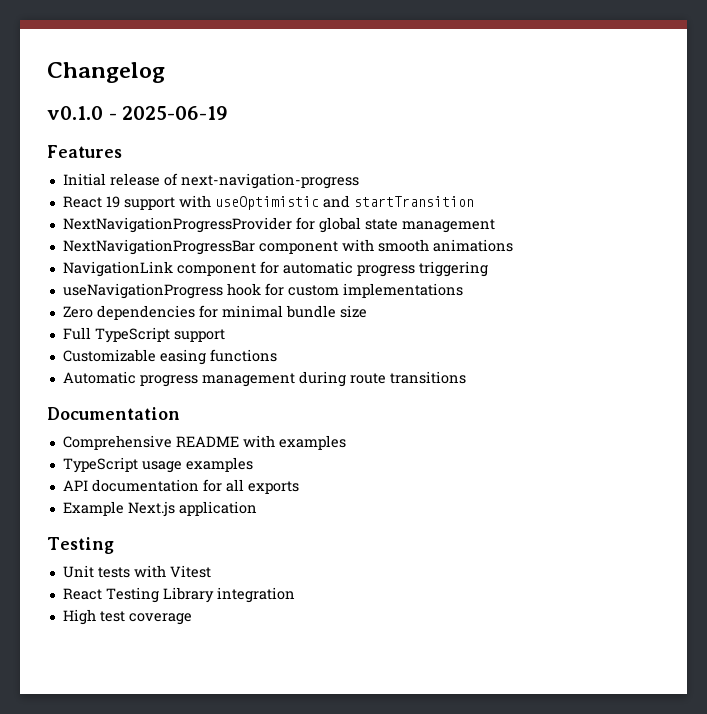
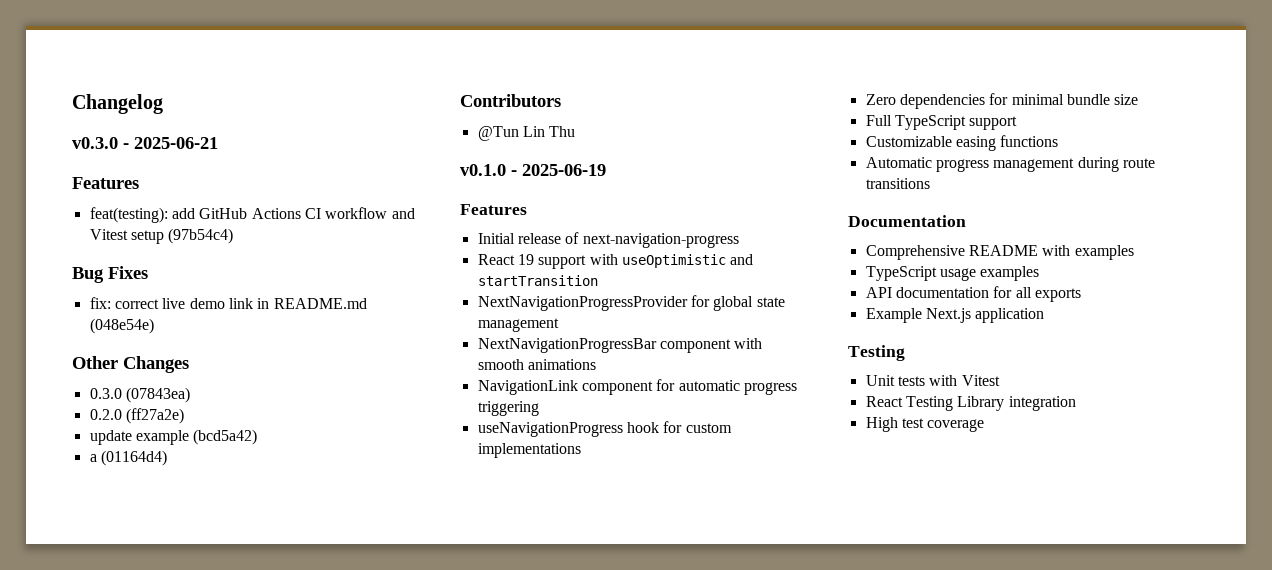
+ v0.3.0 - 2025-06-21
+ Features
+ feat(testing): add GitHub Actions CI workflow and Vitest setup (97b54c4)
+ Bug Fixes
+ fix: correct live demo link in README.md (048e54e)
+ Other Changes
+ 0.3.0 (07843ea)
+ 0.2.0 (ff27a2e)
+ update example (bcd5a42)
+ a (01164d4)
+ Contributors
+ @Tun Lin Thu

